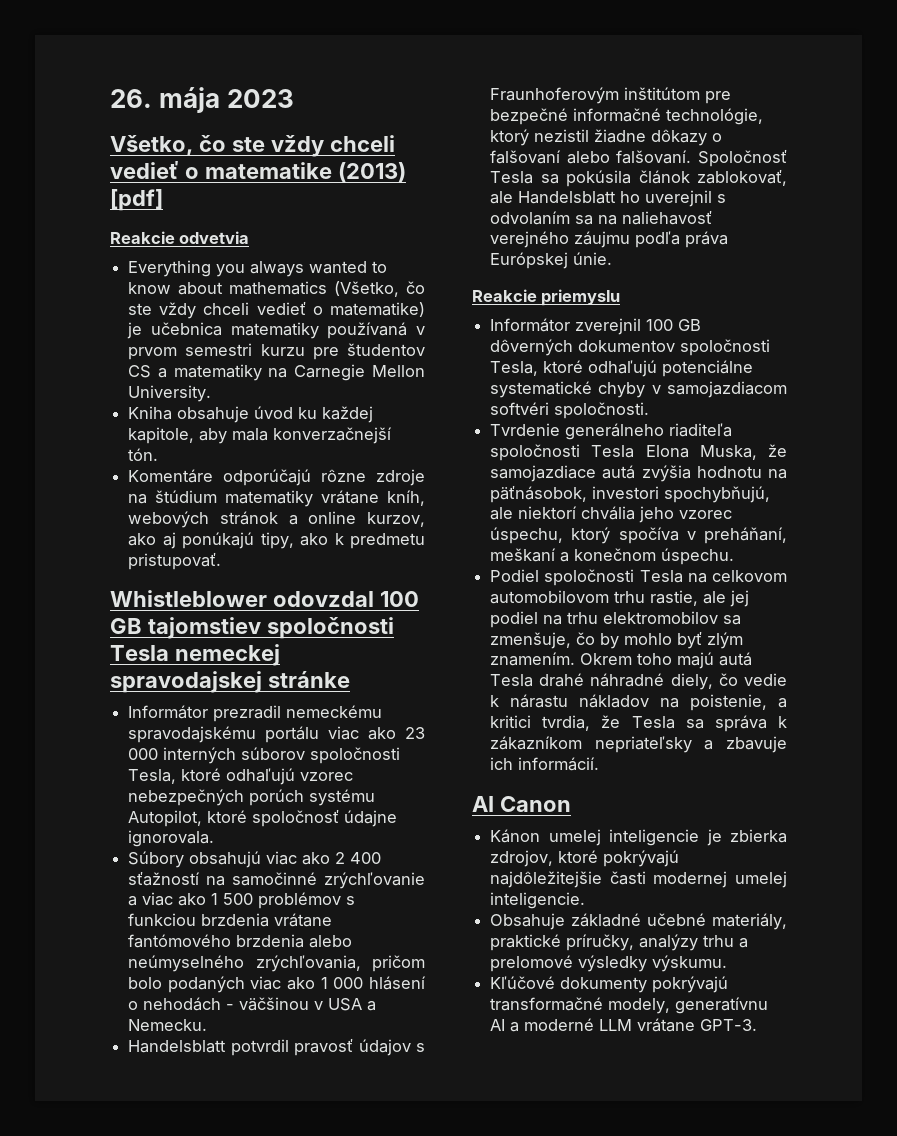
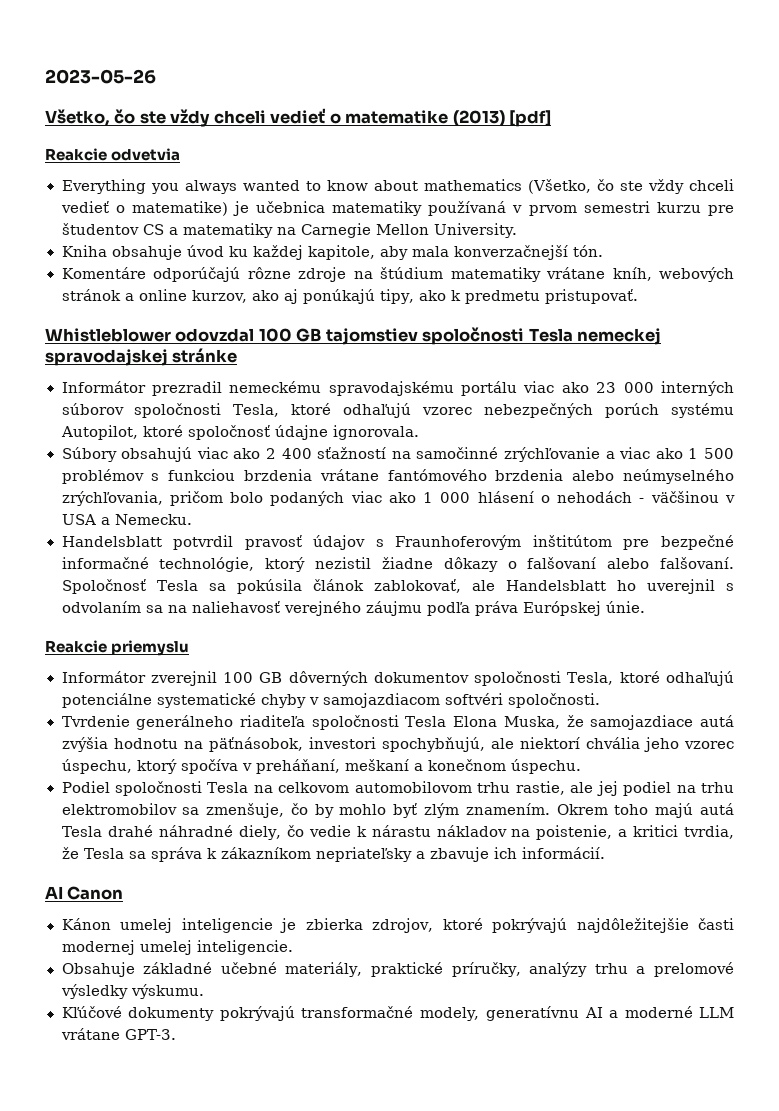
- 26. mája 2023
+ 2023-05-26

